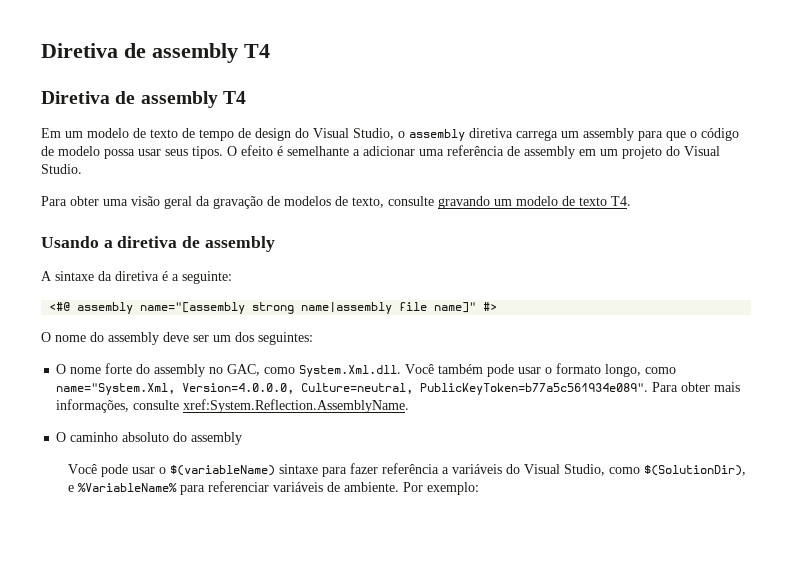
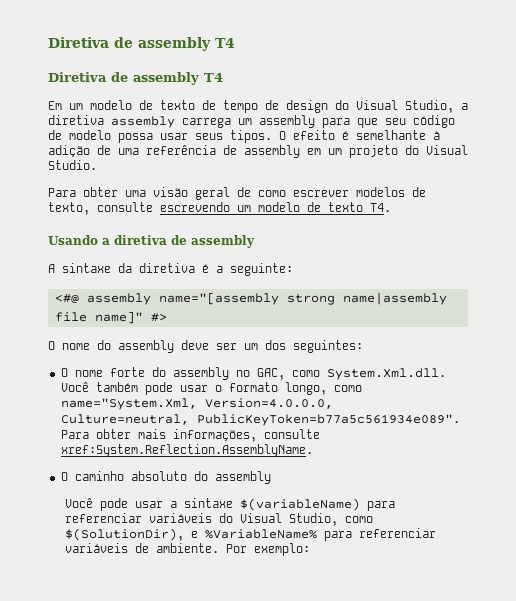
- Em um modelo de texto de tempo de design do Visual Studio, o assembly diretiva carrega um assembly para que o código de modelo possa usar seus tipos.
+ Em um modelo de texto de tempo de design do Visual Studio, a diretiva assembly carrega um assembly para que seu código de modelo possa usar seus tipos.
- O efeito é semelhante a adicionar uma referência de assembly em um projeto do Visual Studio.
+ O efeito é semelhante à adição de uma referência de assembly em um projeto do Visual Studio.
- Para obter uma visão geral da gravação de modelos de texto, consulte gravando um modelo de texto T4.
+ Para obter uma visão geral de como escrever modelos de texto, consulte escrevendo um modelo de texto T4.
- Você pode usar o $(variableName) sintaxe para fazer referência a variáveis do Visual Studio, como $(SolutionDir), e %VariableName% para referenciar variáveis de ambiente.
+ Você pode usar a sintaxe $(variableName) para referenciar variáveis do Visual Studio, como $(SolutionDir), e %VariableName% para referenciar variáveis de ambiente.

